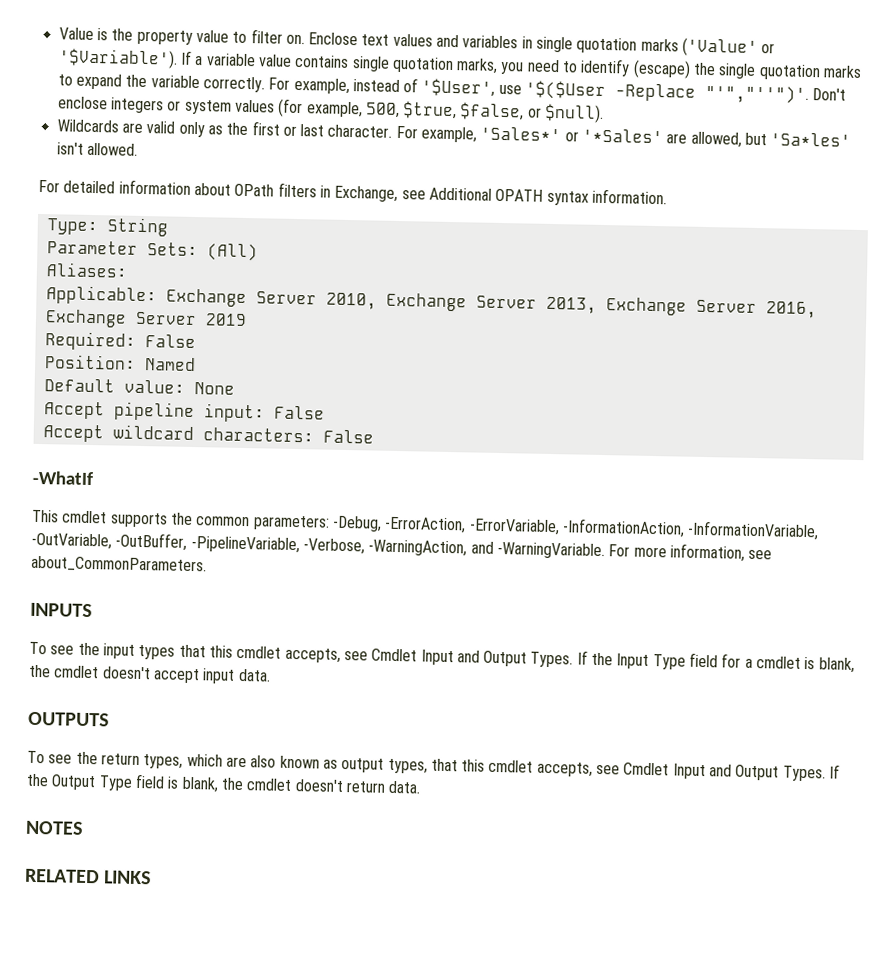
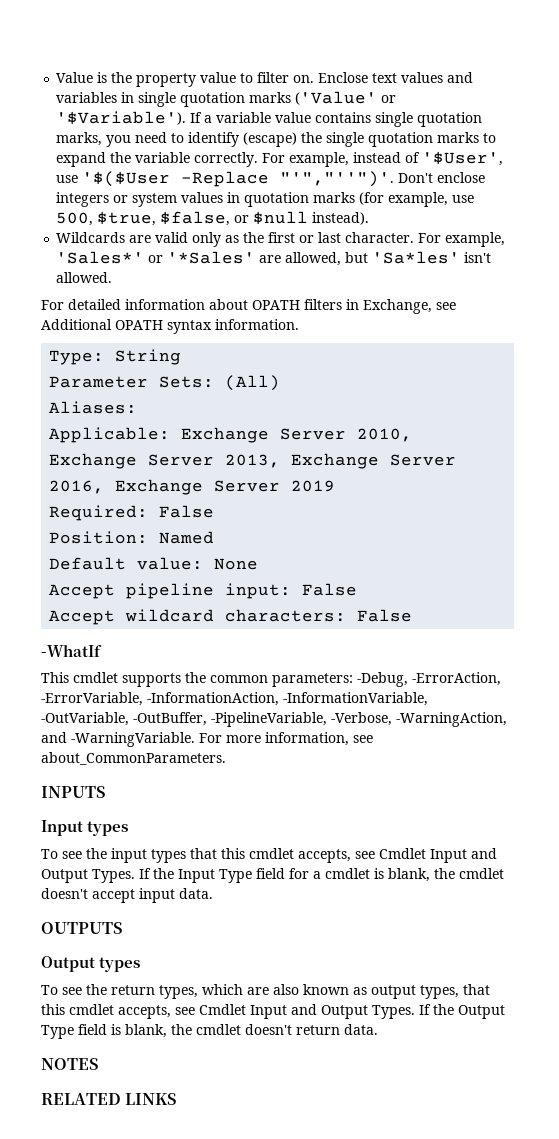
- Don't enclose integers or system values (for example, 500, $true, $false, or $null).
+ Don't enclose integers or system values in quotation marks (for example, use 500, $true, $false, or $null instead).
- For detailed information about OPath filters in Exchange, see Additional OPATH syntax information.
+ For detailed information about OPATH filters in Exchange, see Additional OPATH syntax information.
+ Input types
+ Output types

